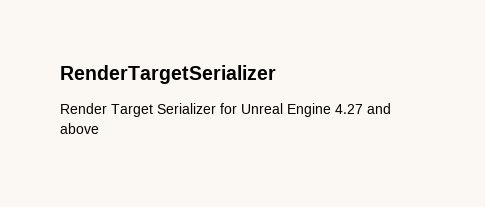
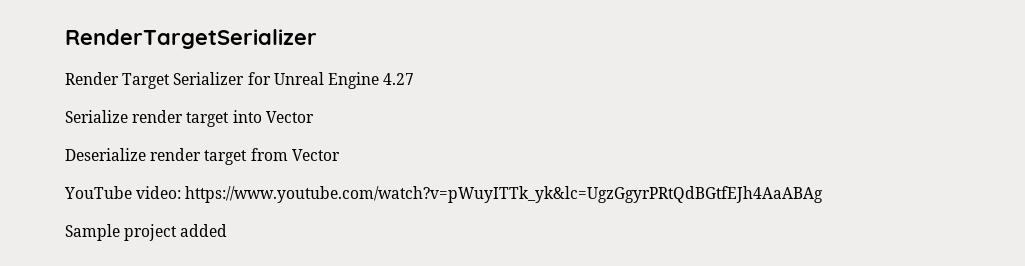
- Render Target Serializer for Unreal Engine 4.27 and above
+ Render Target Serializer for Unreal Engine 4.27
+ Serialize render target into Vector
+ Deserialize render target from Vector
+ YouTube video: https://www.youtube.com/watch?v=pWuyITTk_yk&lc=UgzGgyrPRtQdBGtfEJh4AaABAg
+ Sample project added

